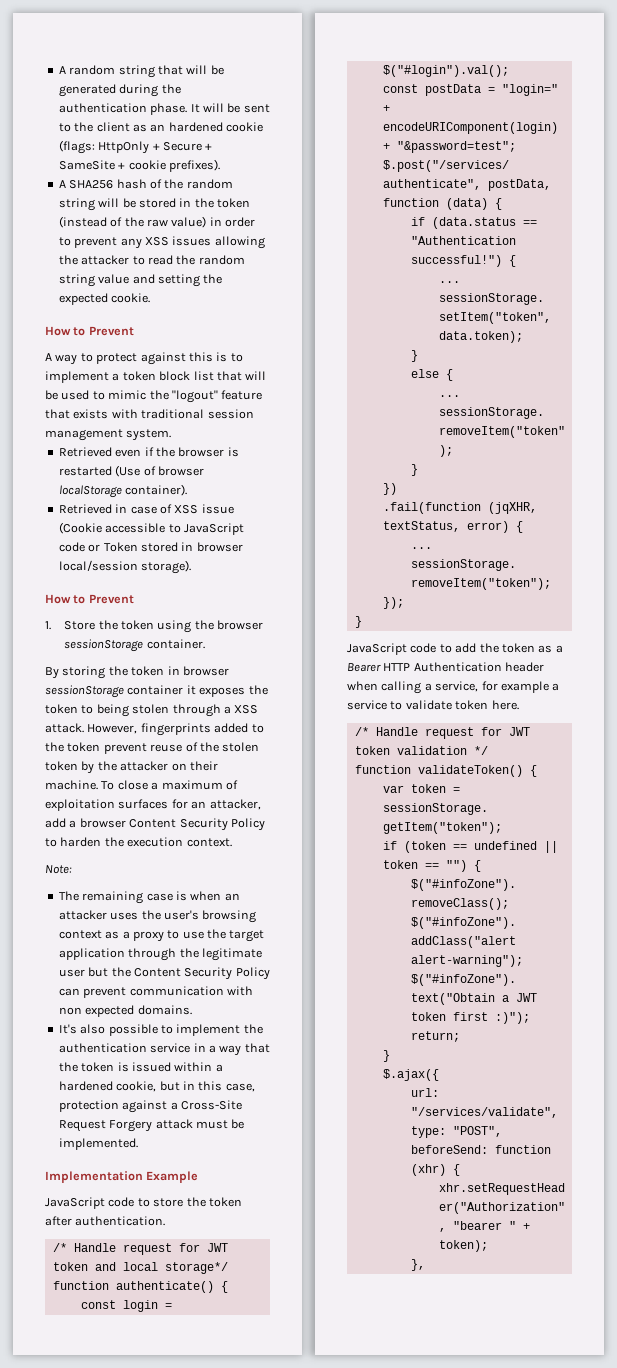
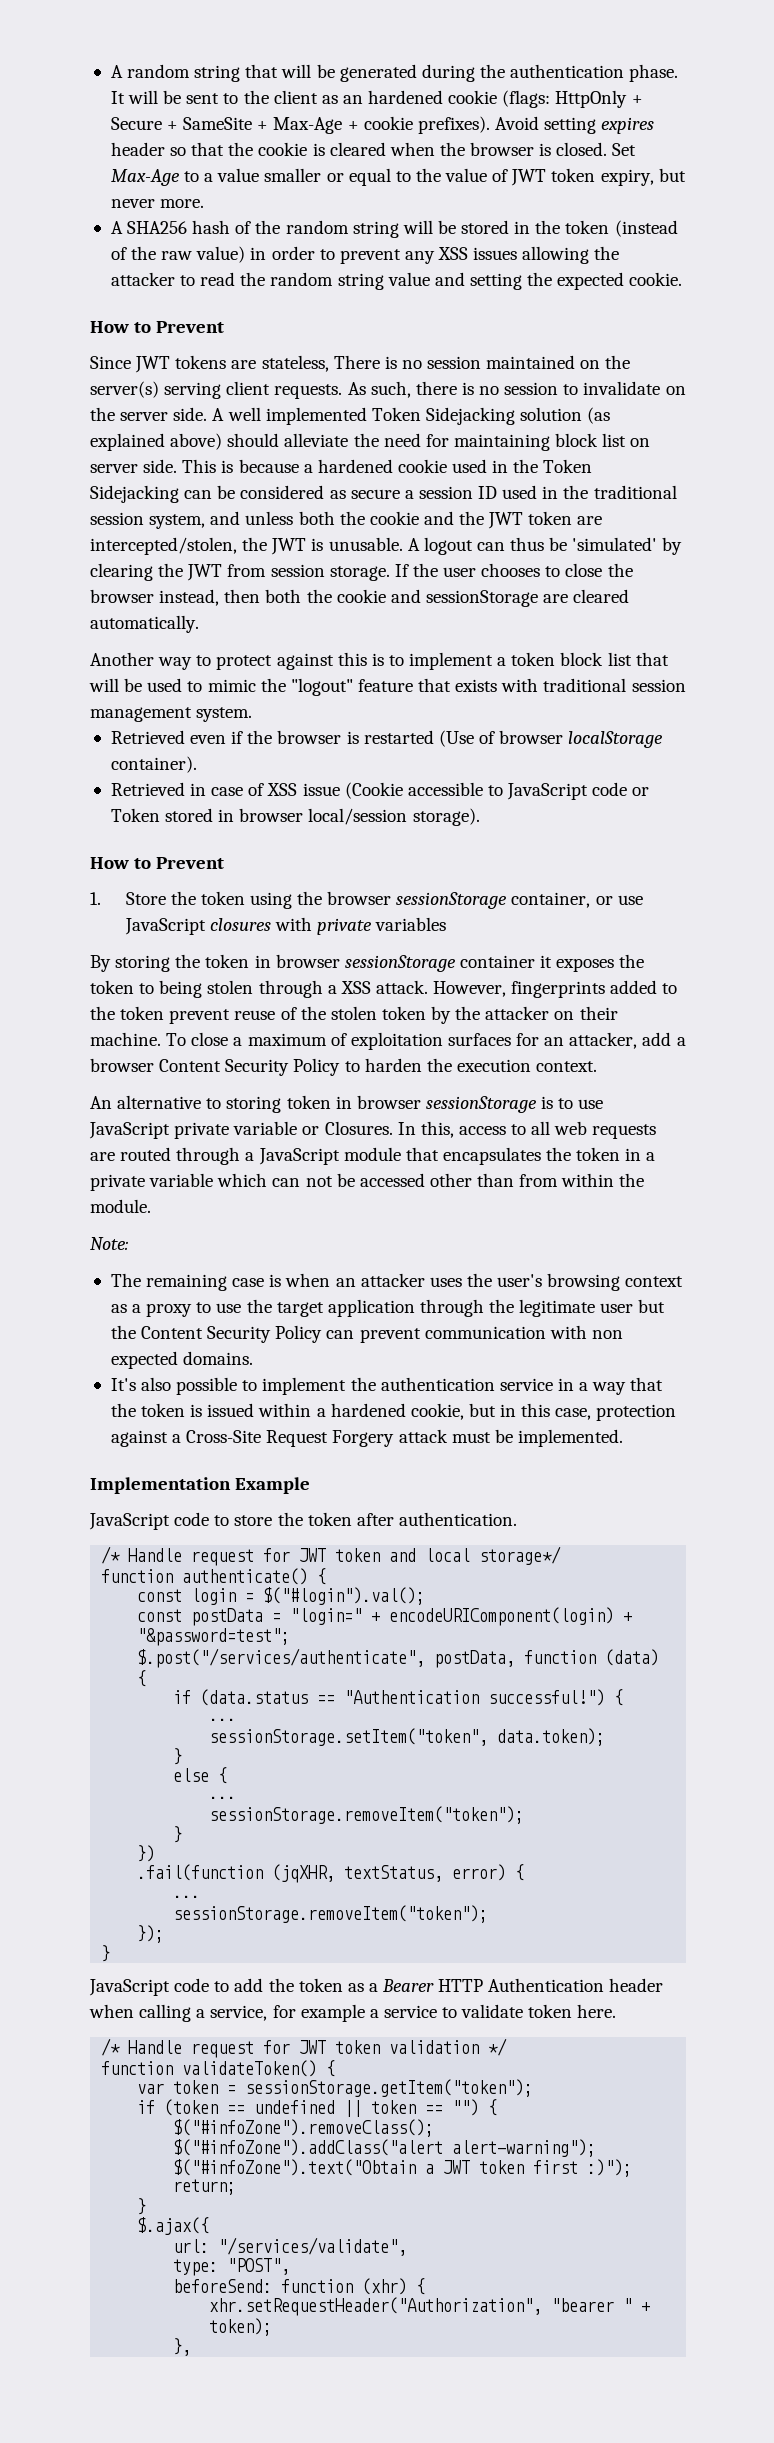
- It will be sent to the client as an hardened cookie (flags: HttpOnly + Secure + SameSite + cookie prefixes).
+ It will be sent to the client as an hardened cookie (flags: HttpOnly + Secure + SameSite + Max-Age + cookie prefixes). Avoid setting expires header so that the cookie is cleared when the browser is closed. Set Max-Age to a value smaller or equal to the value of JWT token expiry, but never more.
- A way to protect against this is to implement a token block list that will be used to mimic the "logout" feature that exists with traditional session management system.
+ Since JWT tokens are stateless, There is no session maintained on the server(s) serving client requests. As such, there is no session to invalidate on the server side. A well implemented Token Sidejacking solution (as explained above) should alleviate the need for maintaining block list on server side. This is because a hardened cookie used in the Token Sidejacking can be considered as secure a session ID used in the traditional session system, and unless both the cookie and the JWT token are intercepted/stolen, the JWT is unusable. A logout can thus be 'simulated' by clearing the JWT from session storage. If the user chooses to close the browser instead, then both the cookie and sessionStorage are cleared automatically.
+ Another way to protect against this is to implement a token block list that will be used to mimic the "logout" feature that exists with traditional session management system.
- 1. Store the token using the browser sessionStorage container.
+ 1. Store the token using the browser sessionStorage container, or use JavaScript closures with private variables
+ An alternative to storing token in browser sessionStorage is to use JavaScript private variable or Closures. In this, access to all web requests are routed through a JavaScript module that encapsulates the token in a private variable which can not be accessed other than from within the module.

